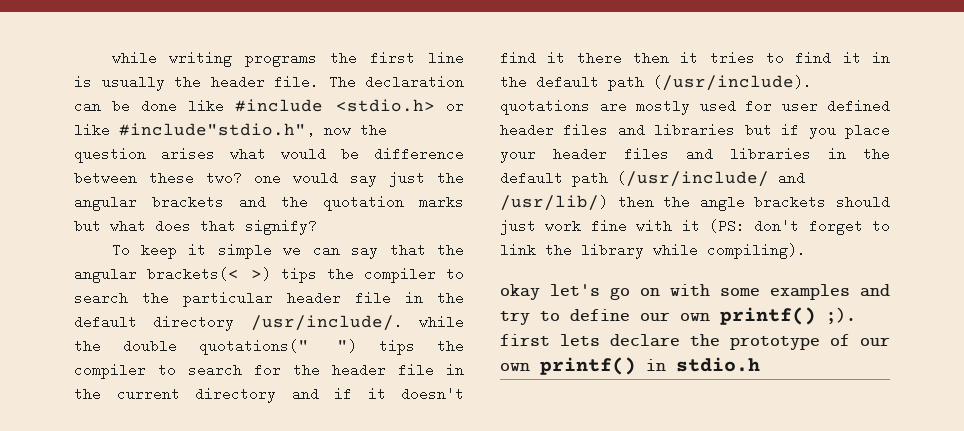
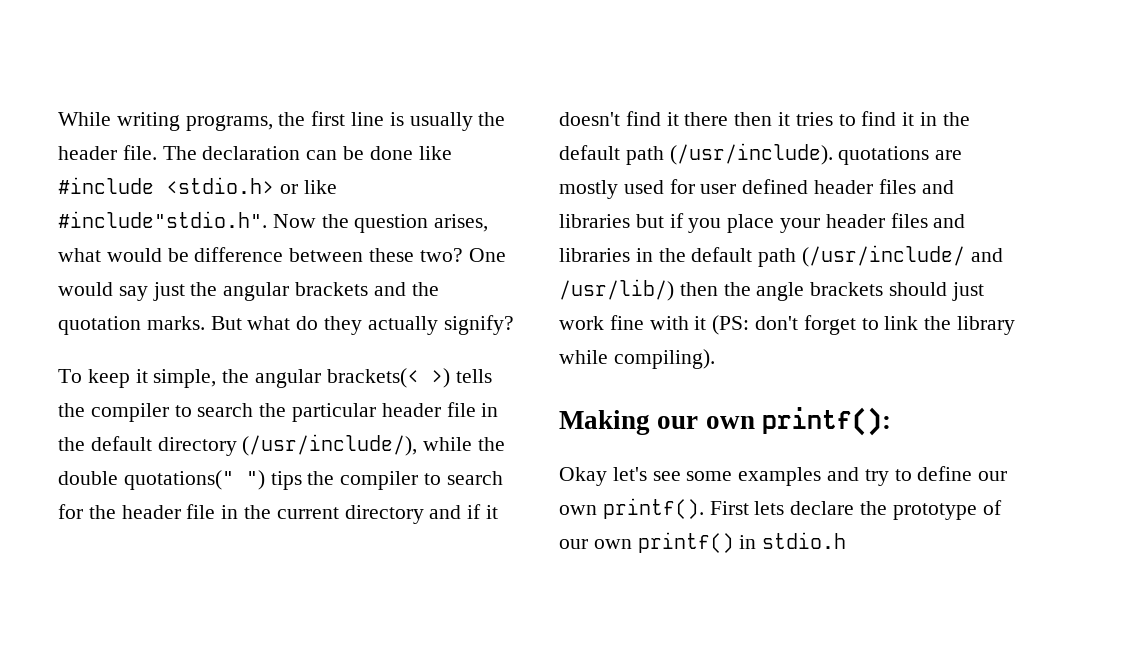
- while writing programs the first line is usually the header file.
+ While writing programs, the first line is usually the header file.
- The declaration can be done like #include <stdio.h> or like #include"stdio.h", now the question arises what would be difference between these two? one would say just the angular brackets and the quotation marks but what does that signify?
+ The declaration can be done like #include <stdio.h> or like #include"stdio.h". Now the question arises, what would be difference between these two? One would say just the angular brackets and the quotation marks. But what do they actually signify?
- To keep it simple we can say that the angular brackets(< >) tips the compiler to search the particular header file in the default directory /usr/include/. while the double quotations(" ") tips the compiler to search for the header file in the current directory and if it doesn't find it there then it tries to find it in the default path (/usr/include). quotations are mostly used for user defined header files and libraries but if you place your header files and libraries in the default path (/usr/include/ and /usr/lib/) then the angle brackets should just work fine with it (PS:
+ To keep it simple, the angular brackets(< >) tells the compiler to search the particular header file in the default directory (/usr/include/), while the double quotations(" ") tips the compiler to search for the header file in the current directory and if it doesn't find it there then it tries to find it in the default path (/usr/include). quotations are mostly used for user defined header files and libraries but if you place your header files and libraries in the default path (/usr/include/ and /usr/lib/) then the angle brackets should just work fine with it (PS:
- okay let's go on with some examples and try to define our own printf() ;). first lets declare the prototype of our own printf() in stdio.h
+ Making our own printf():
+ Okay let's see some examples and try to define our own printf(). First lets declare the prototype of our own printf() in stdio.h

